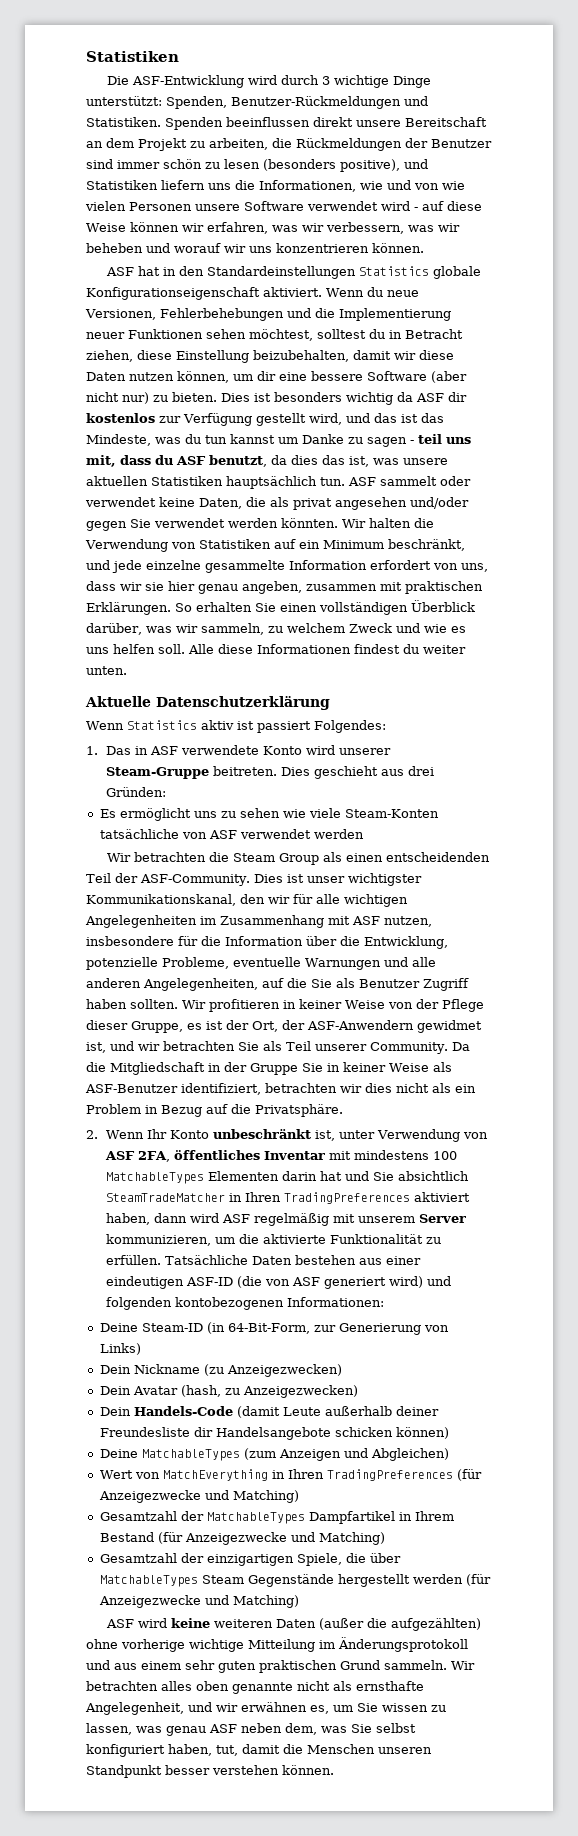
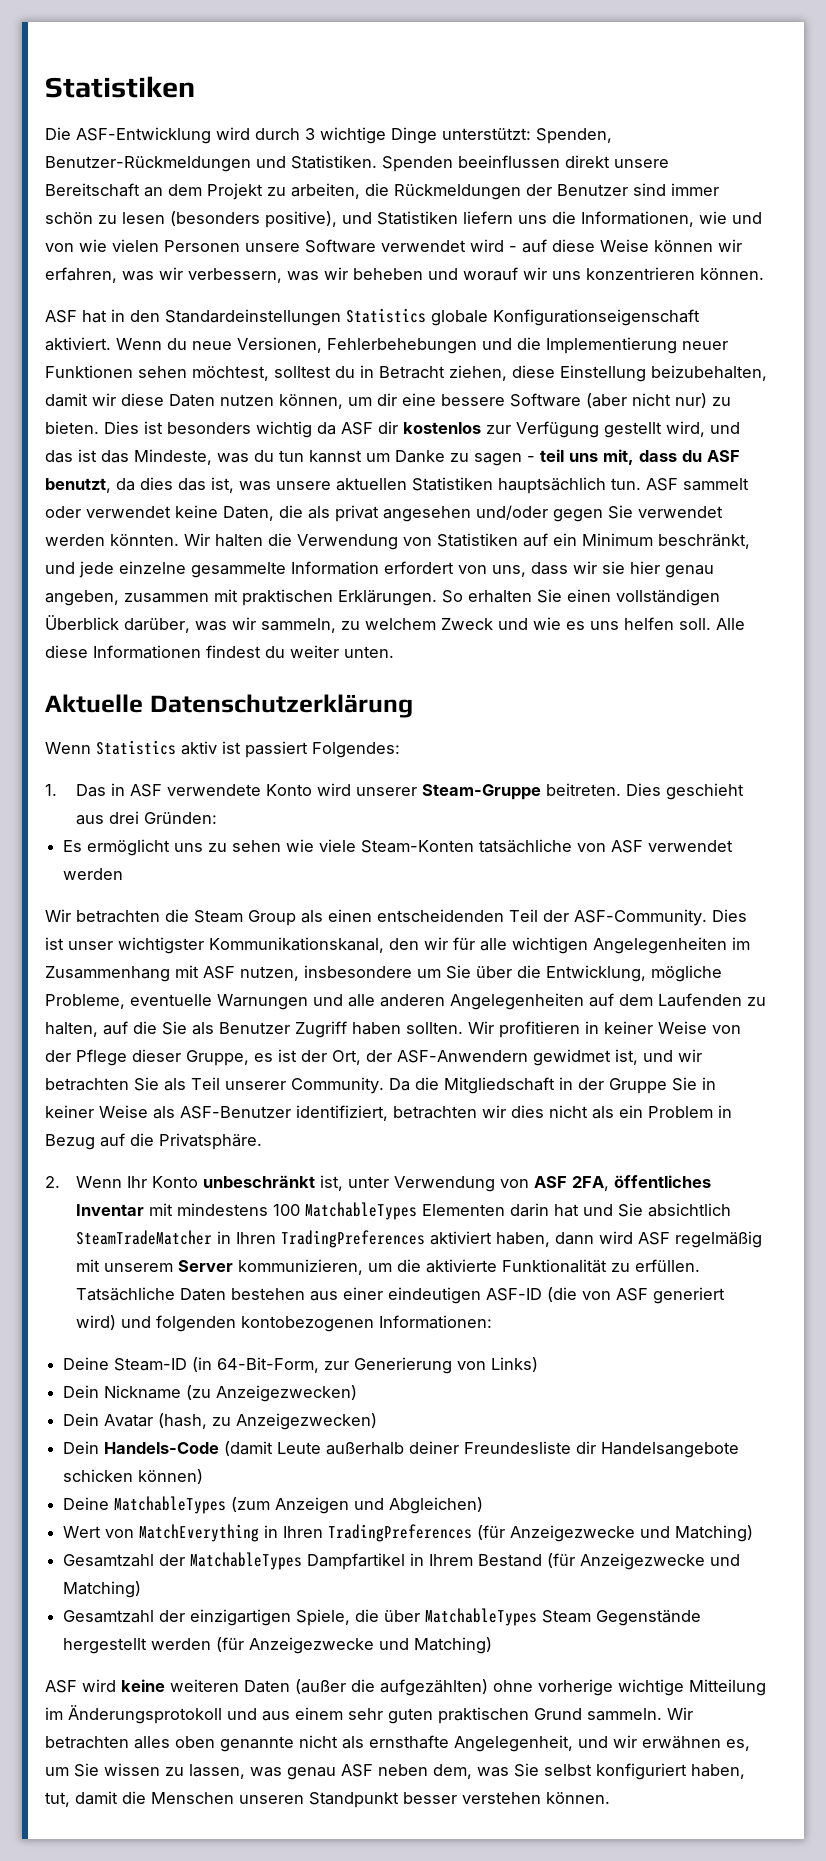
- Dies ist unser wichtigster Kommunikationskanal, den wir für alle wichtigen Angelegenheiten im Zusammenhang mit ASF nutzen, insbesondere für die Information über die Entwicklung, potenzielle Probleme, eventuelle Warnungen und alle anderen Angelegenheiten, auf die Sie als Benutzer Zugriff haben sollten.
+ Dies ist unser wichtigster Kommunikationskanal, den wir für alle wichtigen Angelegenheiten im Zusammenhang mit ASF nutzen, insbesondere um Sie über die Entwicklung, mögliche Probleme, eventuelle Warnungen und alle anderen Angelegenheiten auf dem Laufenden zu halten, auf die Sie als Benutzer Zugriff haben sollten.

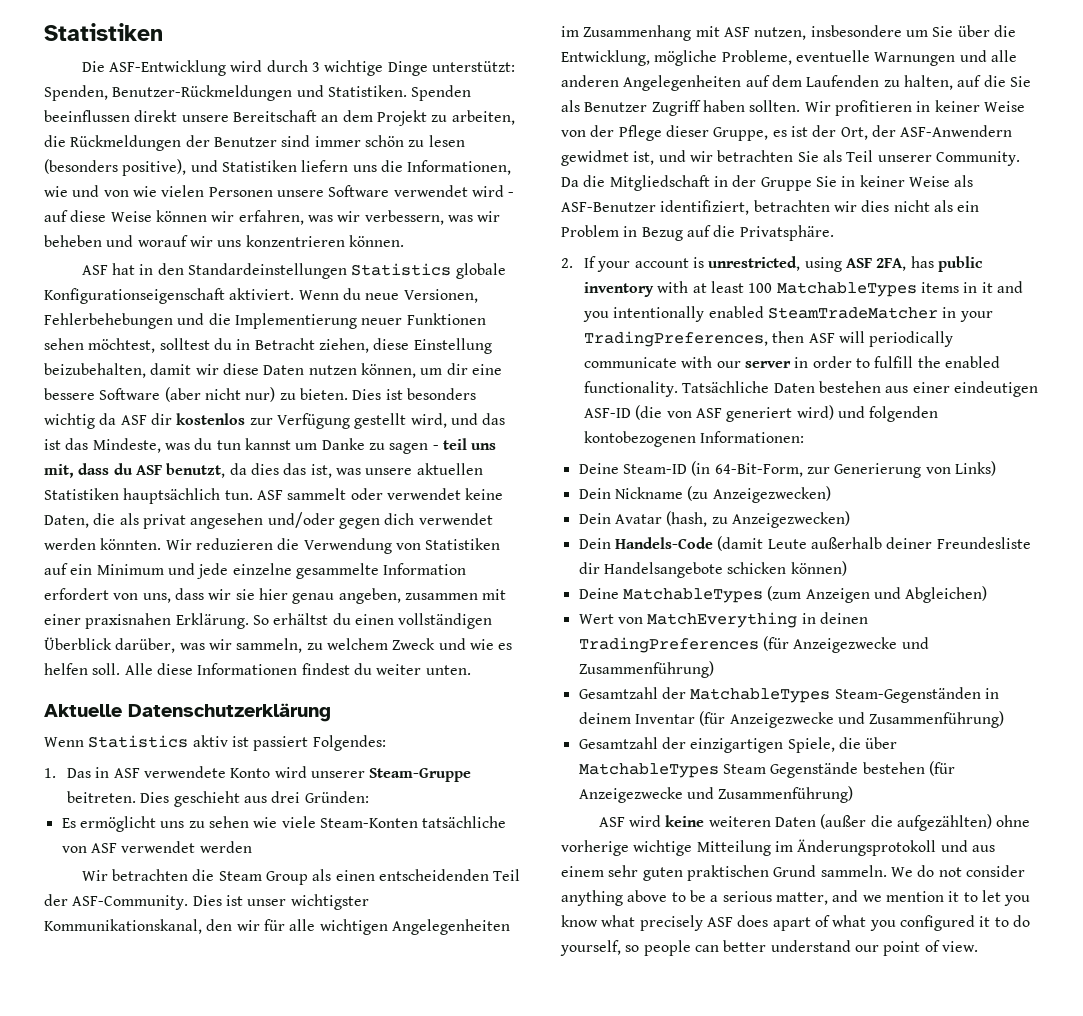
- ASF sammelt oder verwendet keine Daten, die als privat angesehen und/oder gegen Sie verwendet werden könnten.
+ ASF sammelt oder verwendet keine Daten, die als privat angesehen und/oder gegen dich verwendet werden könnten.
- Wir halten die Verwendung von Statistiken auf ein Minimum beschränkt, und jede einzelne gesammelte Information erfordert von uns, dass wir sie hier genau angeben, zusammen mit praktischen Erklärungen. So erhalten Sie einen vollständigen Überblick darüber, was wir sammeln, zu welchem Zweck und wie es uns helfen soll.
+ Wir reduzieren die Verwendung von Statistiken auf ein Minimum und jede einzelne gesammelte Information erfordert von uns, dass wir sie hier genau angeben, zusammen mit einer praxisnahen Erklärung. So erhältst du einen vollständigen Überblick darüber, was wir sammeln, zu welchem Zweck und wie es helfen soll.
- 2. Wenn Ihr Konto unbeschränkt ist, unter Verwendung von ASF 2FA, öffentliches Inventar mit mindestens 100 MatchableTypes Elementen darin hat und Sie absichtlich SteamTradeMatcher in Ihren TradingPreferences aktiviert haben, dann wird ASF regelmäßig mit unserem Server kommunizieren, um die aktivierte Funktionalität zu erfüllen.
+ 2. If your account is unrestricted, using ASF 2FA, has public inventory with at least 100 MatchableTypes items in it and you intentionally enabled SteamTradeMatcher in your TradingPreferences, then ASF will periodically communicate with our server in order to fulfill the enabled functionality.
- Wert von MatchEverything in Ihren TradingPreferences (für Anzeigezwecke und Matching)
+ Wert von MatchEverything in deinen TradingPreferences (für Anzeigezwecke und Zusammenführung)
- Gesamtzahl der MatchableTypes Dampfartikel in Ihrem Bestand (für Anzeigezwecke und Matching)
+ Gesamtzahl der MatchableTypes Steam-Gegenständen in deinem Inventar (für Anzeigezwecke und Zusammenführung)
- Gesamtzahl der einzigartigen Spiele, die über MatchableTypes Steam Gegenstände hergestellt werden (für Anzeigezwecke und Matching)
+ Gesamtzahl der einzigartigen Spiele, die über MatchableTypes Steam Gegenstände bestehen (für Anzeigezwecke und Zusammenführung)
- Wir betrachten alles oben genannte nicht als ernsthafte Angelegenheit, und wir erwähnen es, um Sie wissen zu lassen, was genau ASF neben dem, was Sie selbst konfiguriert haben, tut, damit die Menschen unseren Standpunkt besser verstehen können.
+ We do not consider anything above to be a serious matter, and we mention it to let you know what precisely ASF does apart of what you configured it to do yourself, so people can better understand our point of view.

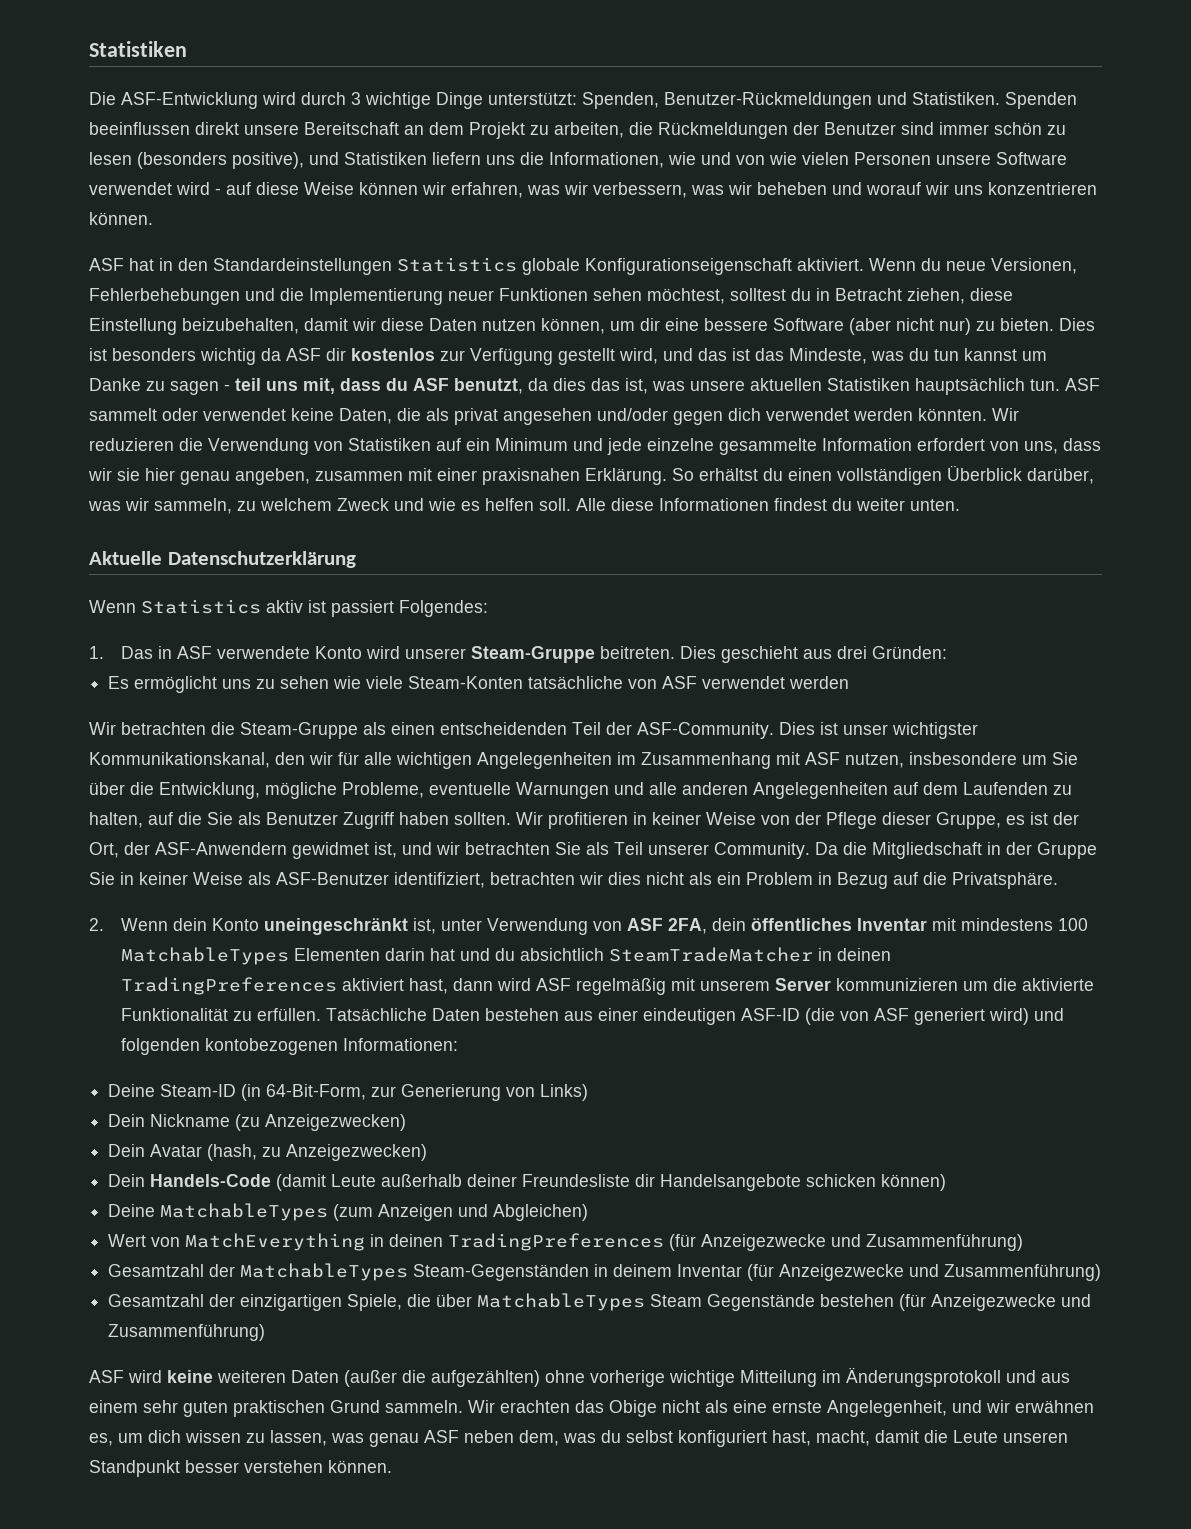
- Wir betrachten die Steam Group als einen entscheidenden Teil der ASF-Community.
+ Wir betrachten die Steam-Gruppe als einen entscheidenden Teil der ASF-Community.
- 2. If your account is unrestricted, using ASF 2FA, has public inventory with at least 100 MatchableTypes items in it and you intentionally enabled SteamTradeMatcher in your TradingPreferences, then ASF will periodically communicate with our server in order to fulfill the enabled functionality.
+ 2. Wenn dein Konto uneingeschränkt ist, unter Verwendung von ASF 2FA, dein öffentliches Inventar mit mindestens 100 MatchableTypes Elementen darin hat und du absichtlich SteamTradeMatcher in deinen TradingPreferences aktiviert hast, dann wird ASF regelmäßig mit unserem Server kommunizieren um die aktivierte Funktionalität zu erfüllen.
- We do not consider anything above to be a serious matter, and we mention it to let you know what precisely ASF does apart of what you configured it to do yourself, so people can better understand our point of view.
+ Wir erachten das Obige nicht als eine ernste Angelegenheit, und wir erwähnen es, um dich wissen zu lassen, was genau ASF neben dem, was du selbst konfiguriert hast, macht, damit die Leute unseren Standpunkt besser verstehen können.

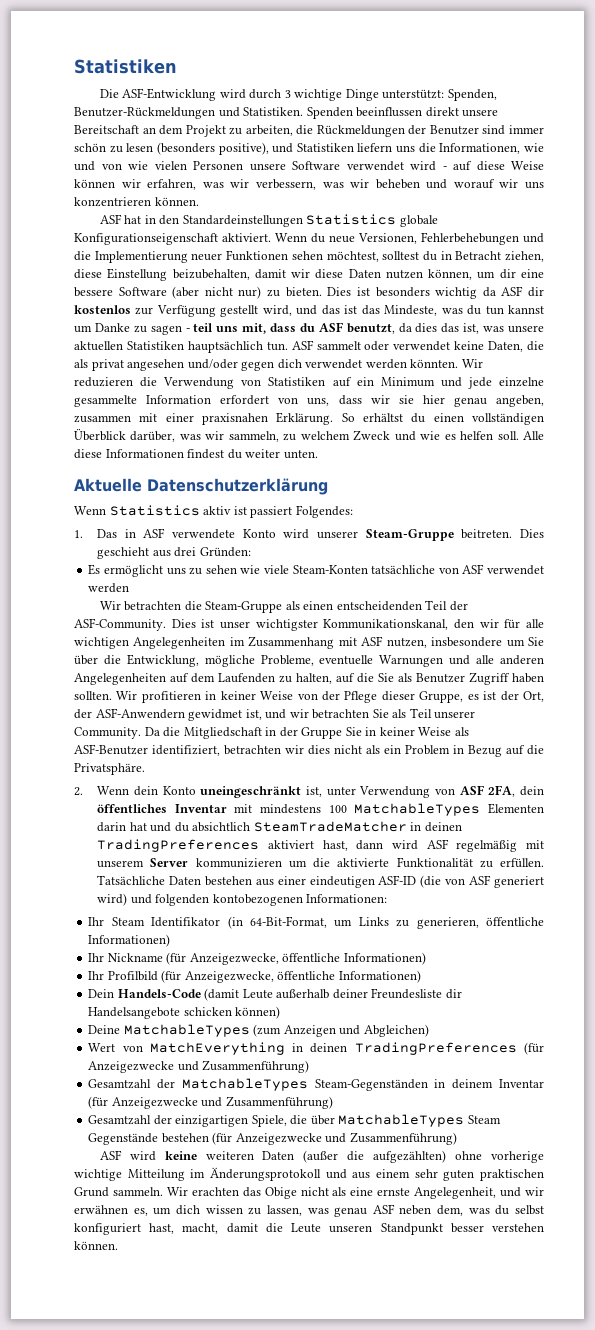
- Deine Steam-ID (in 64-Bit-Form, zur Generierung von Links)
- Dein Nickname (zu Anzeigezwecken)
- Dein Avatar (hash, zu Anzeigezwecken)
+ Ihr Steam Identifikator (in 64-Bit-Format, um Links zu generieren, öffentliche Informationen)
+ Ihr Nickname (für Anzeigezwecke, öffentliche Informationen)
+ Ihr Profilbild (für Anzeigezwecke, öffentliche Informationen)

